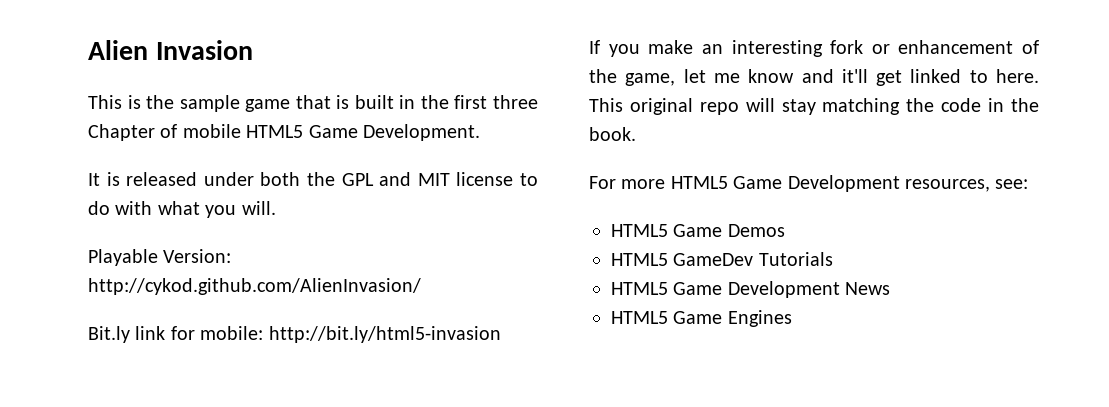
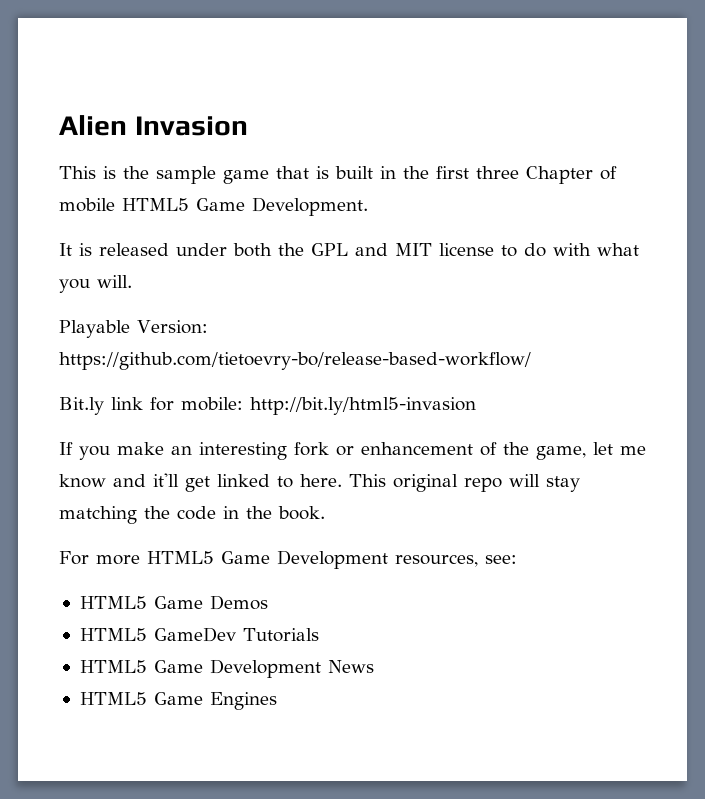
- Playable Version: http://cykod.github.com/AlienInvasion/
+ Playable Version: https://github.com/tietoevry-bo/release-based-workflow/

